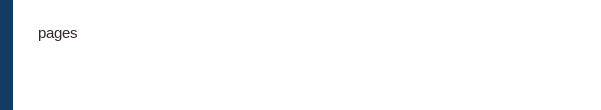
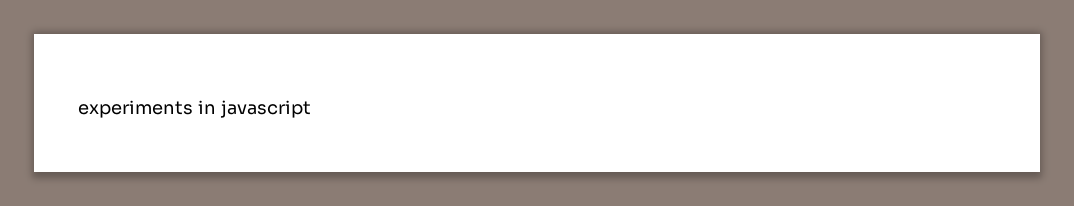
- pages
+ experiments in javascript

